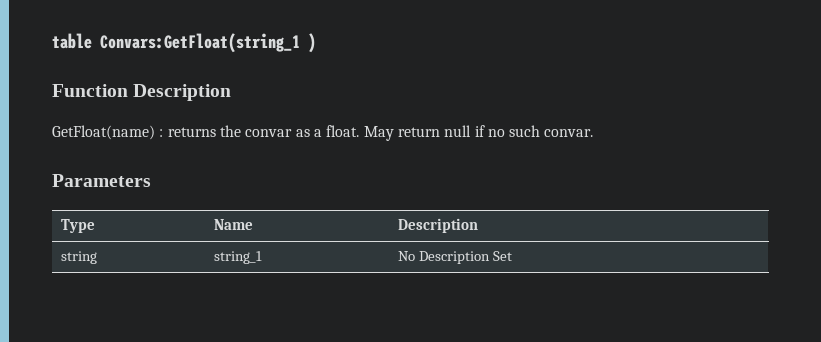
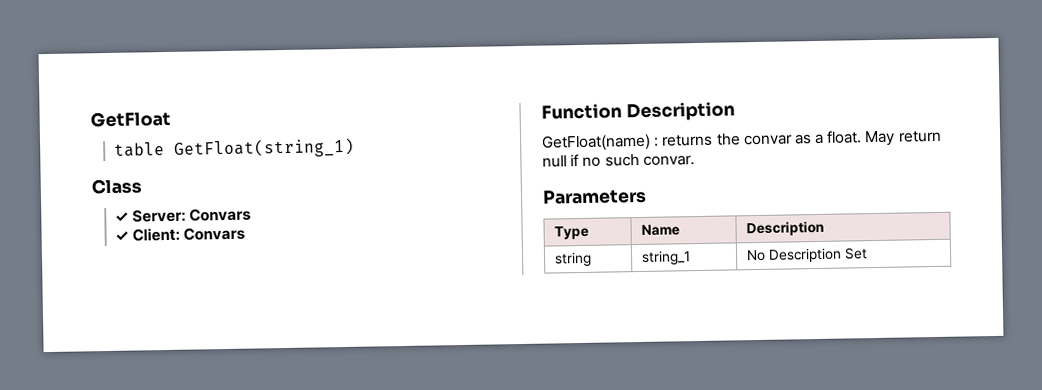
- table Convars:GetFloat(string_1 )
+ GetFloat
+ table GetFloat(string_1)
+ Class
+ ✓ Server: Convars
+ ✓ Client: Convars

